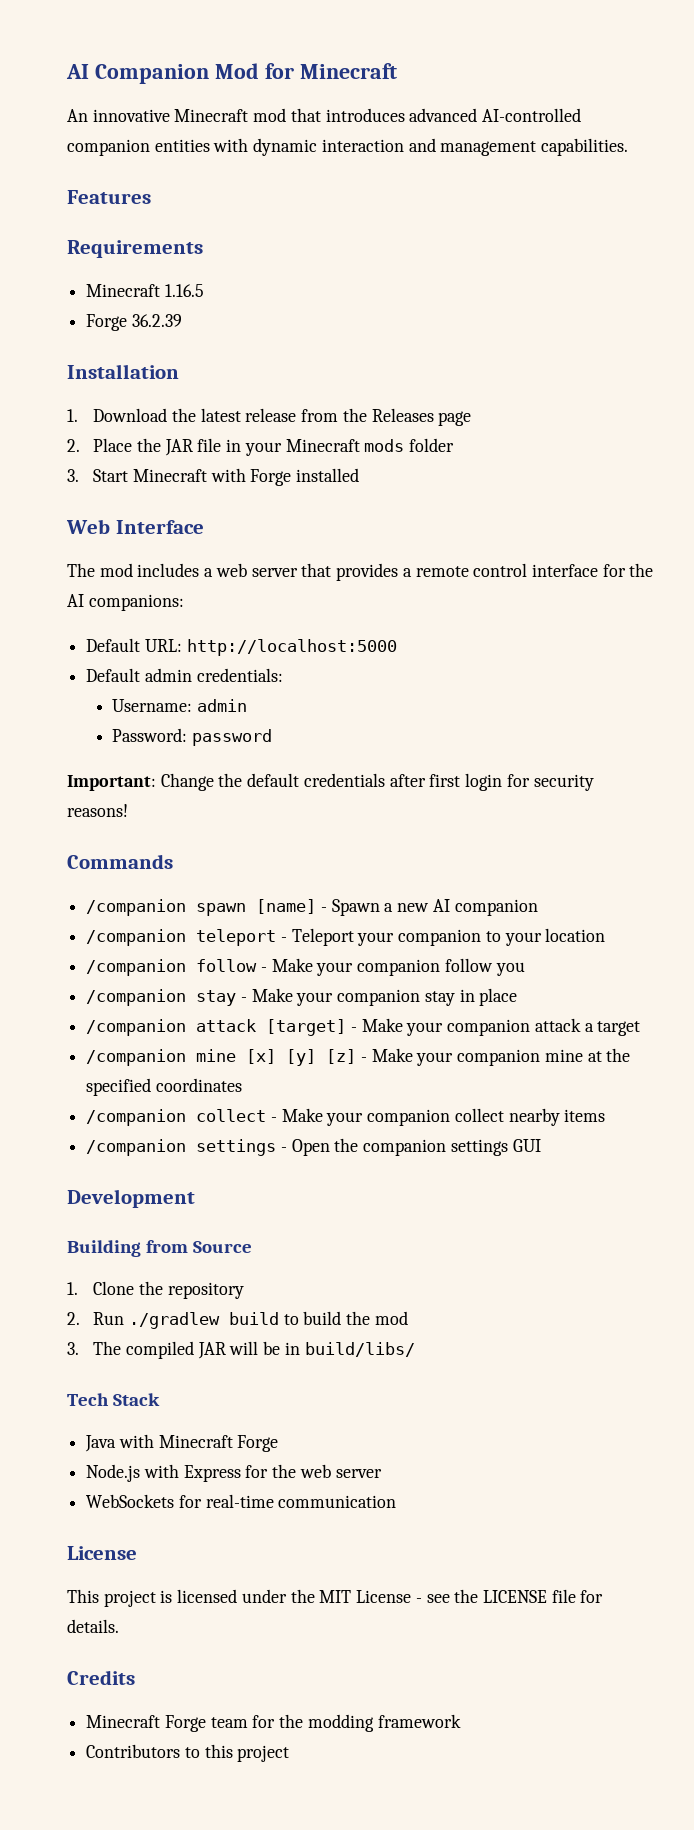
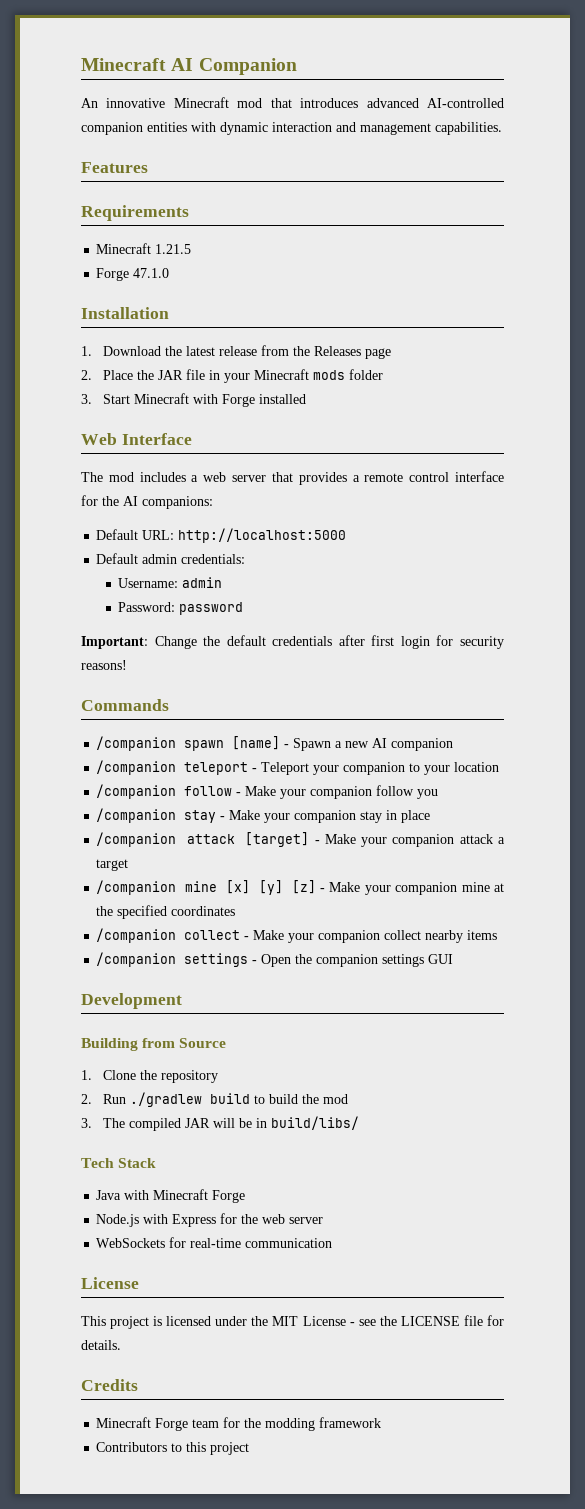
- AI Companion Mod for Minecraft
+ Minecraft AI Companion
- Minecraft 1.16.5
- Forge 36.2.39
+ Minecraft 1.21.5
+ Forge 47.1.0

